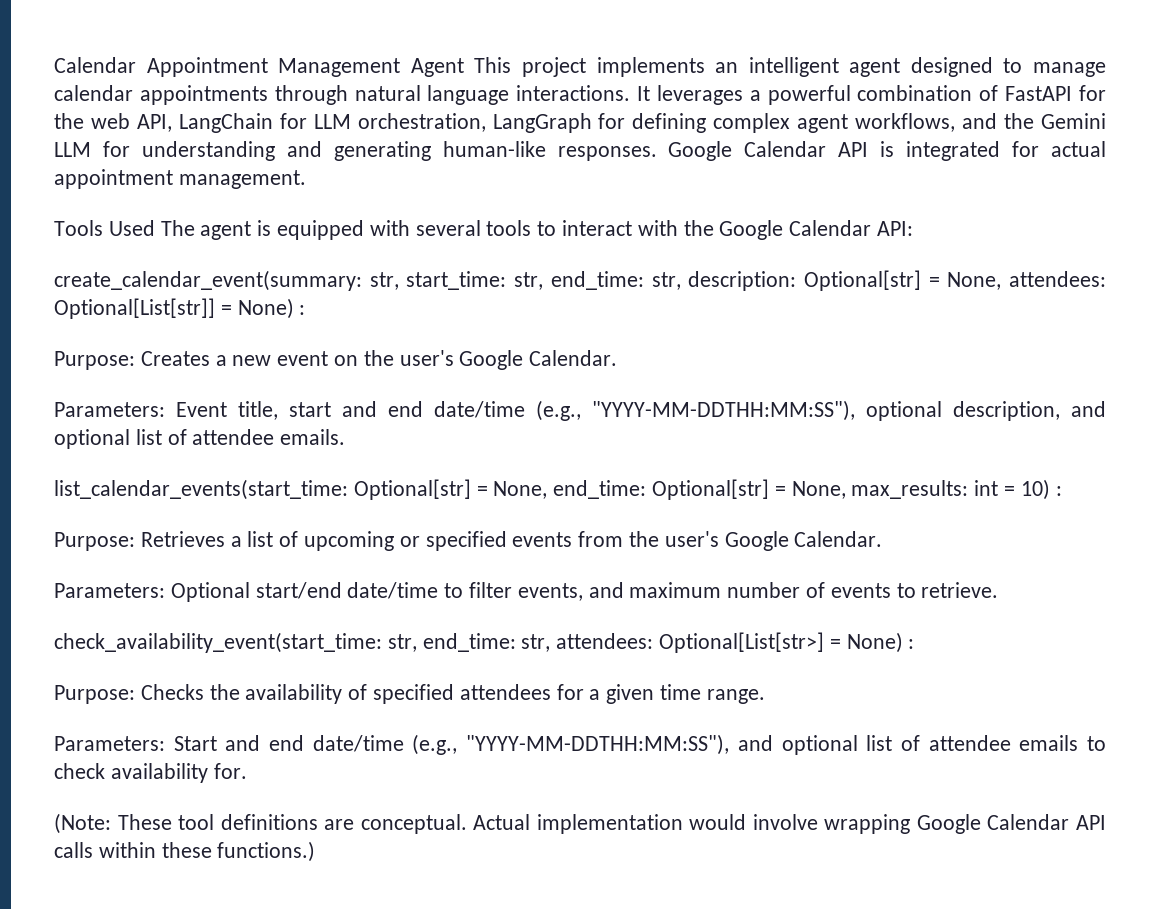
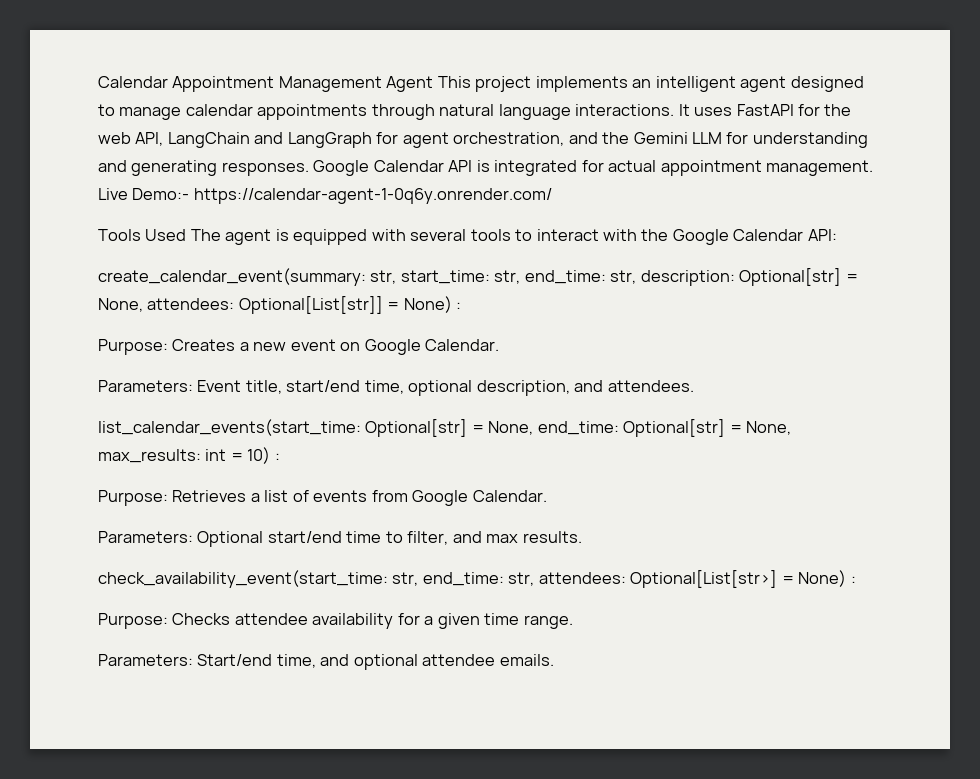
- It leverages a powerful combination of FastAPI for the web API, LangChain for LLM orchestration, LangGraph for defining complex agent workflows, and the Gemini LLM for understanding and generating human-like responses.
+ It uses FastAPI for the web API, LangChain and LangGraph for agent orchestration, and the Gemini LLM for understanding and generating responses.
+ Live Demo:- https://calendar-agent-1-0q6y.onrender.com/
- Purpose: Creates a new event on the user's Google Calendar.
+ Purpose: Creates a new event on Google Calendar.
- Parameters: Event title, start and end date/time (e.g., "YYYY-MM-DDTHH:MM:SS"), optional description, and optional list of attendee emails.
+ Parameters: Event title, start/end time, optional description, and attendees.
- Purpose: Retrieves a list of upcoming or specified events from the user's Google Calendar.
+ Purpose: Retrieves a list of events from Google Calendar.
- Parameters: Optional start/end date/time to filter events, and maximum number of events to retrieve.
+ Parameters: Optional start/end time to filter, and max results.
- Purpose: Checks the availability of specified attendees for a given time range.
+ Purpose: Checks attendee availability for a given time range.
- Parameters: Start and end date/time (e.g., "YYYY-MM-DDTHH:MM:SS"), and optional list of attendee emails to check availability for.
- (Note: These tool definitions are conceptual. Actual implementation would involve wrapping Google Calendar API calls within these functions.)
+ Parameters: Start/end time, and optional attendee emails.

